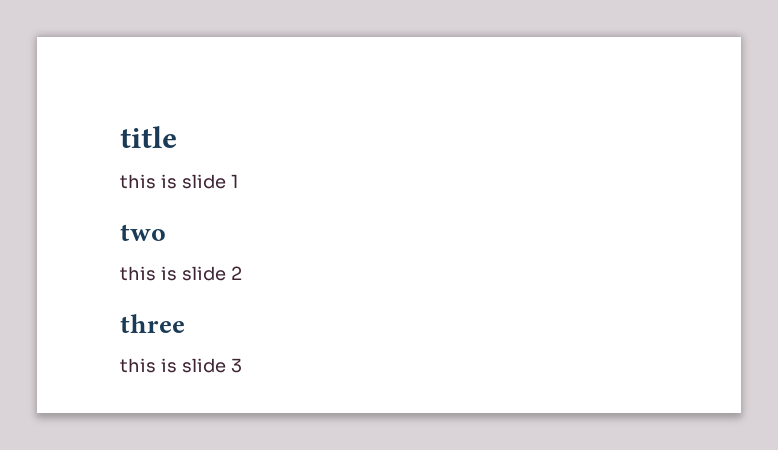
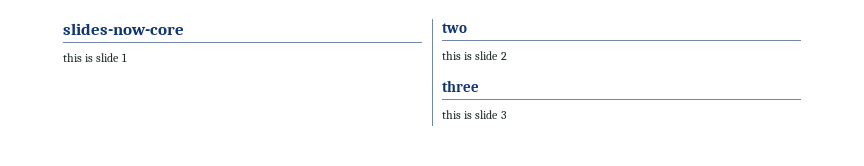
- title
+ slides-now-core

